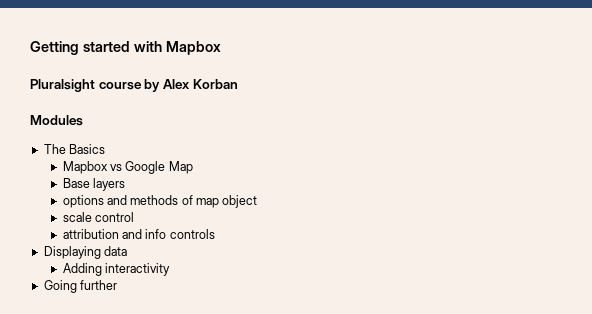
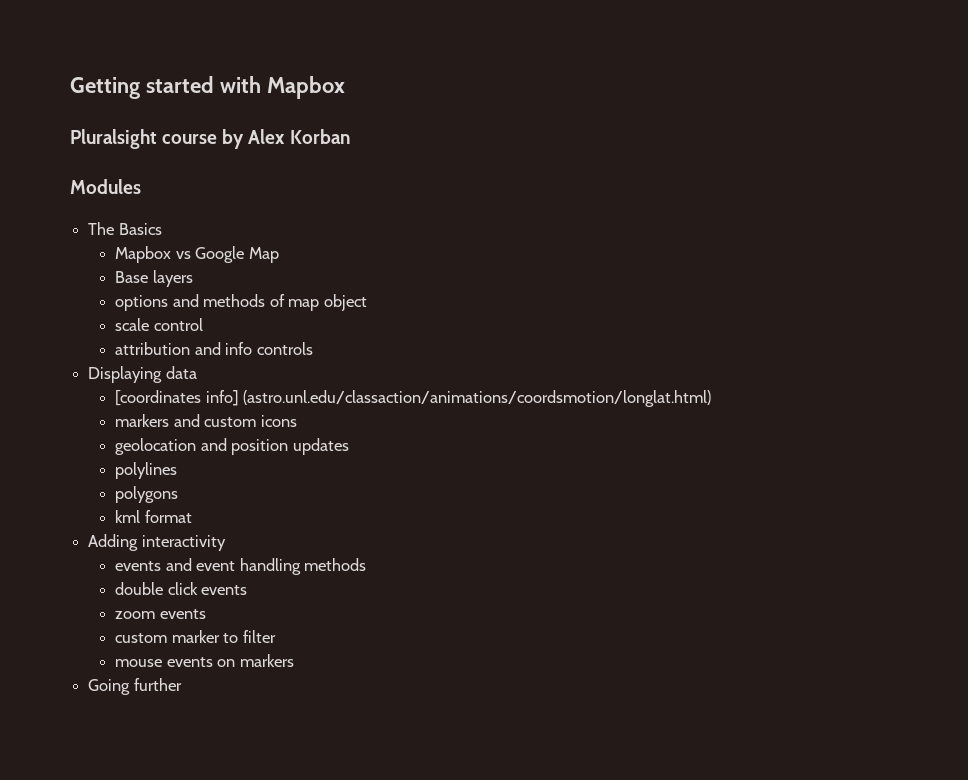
+ [coordinates info] (astro.unl.edu/classaction/animations/coordsmotion/longlat.html)
+ markers and custom icons
+ geolocation and position updates
+ polylines
+ polygons
+ kml format
  Adding interactivity
+ events and event handling methods
+ double click events
+ zoom events
+ custom marker to filter
+ mouse events on markers

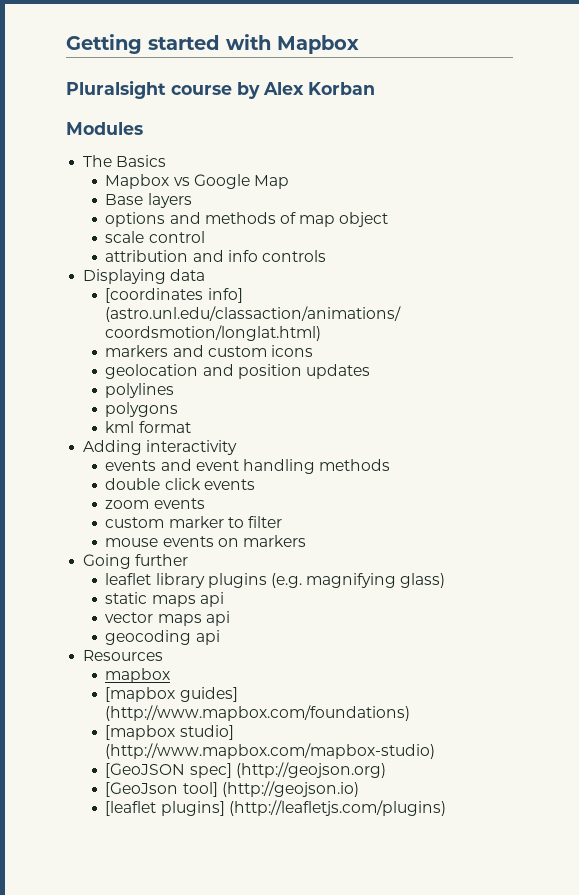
+ leaflet library plugins (e.g. magnifying glass)
+ static maps api
+ vector maps api
+ geocoding api
+ Resources
+ mapbox
+ [mapbox guides] (http://www.mapbox.com/foundations)
+ [mapbox studio] (http://www.mapbox.com/mapbox-studio)
+ [GeoJSON spec] (http://geojson.org)
+ [GeoJson tool] (http://geojson.io)
+ [leaflet plugins] (http://leafletjs.com/plugins)

